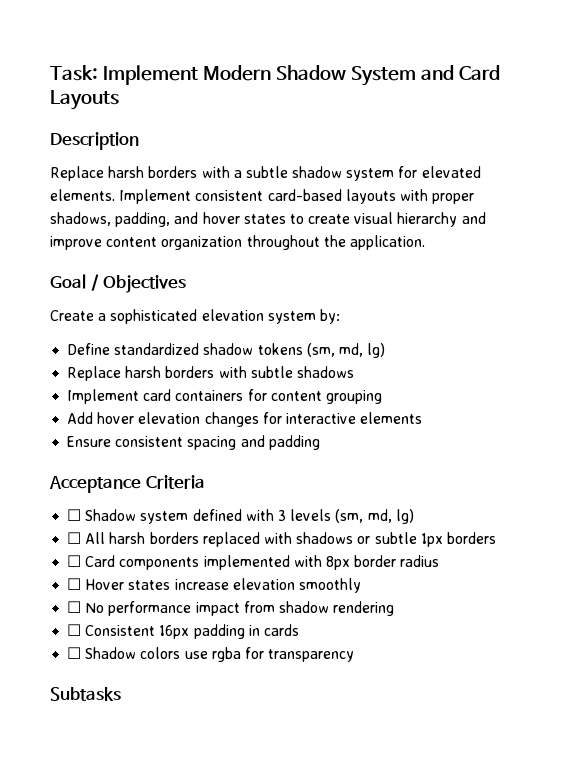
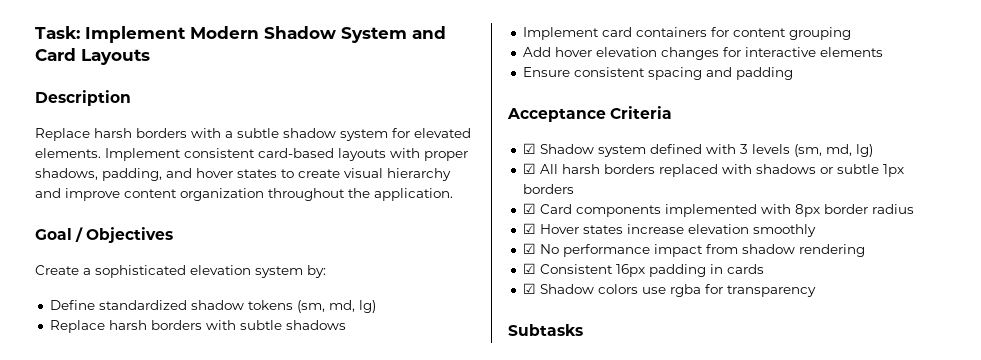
- ☐ Shadow system defined with 3 levels (sm, md, lg)
+ ☑ Shadow system defined with 3 levels (sm, md, lg)
- ☐ All harsh borders replaced with shadows or subtle 1px borders
+ ☑ All harsh borders replaced with shadows or subtle 1px borders
- ☐ Card components implemented with 8px border radius
+ ☑ Card components implemented with 8px border radius
- ☐ Hover states increase elevation smoothly
+ ☑ Hover states increase elevation smoothly
- ☐ No performance impact from shadow rendering
+ ☑ No performance impact from shadow rendering
- ☐ Consistent 16px padding in cards
+ ☑ Consistent 16px padding in cards
- ☐ Shadow colors use rgba for transparency
+ ☑ Shadow colors use rgba for transparency

